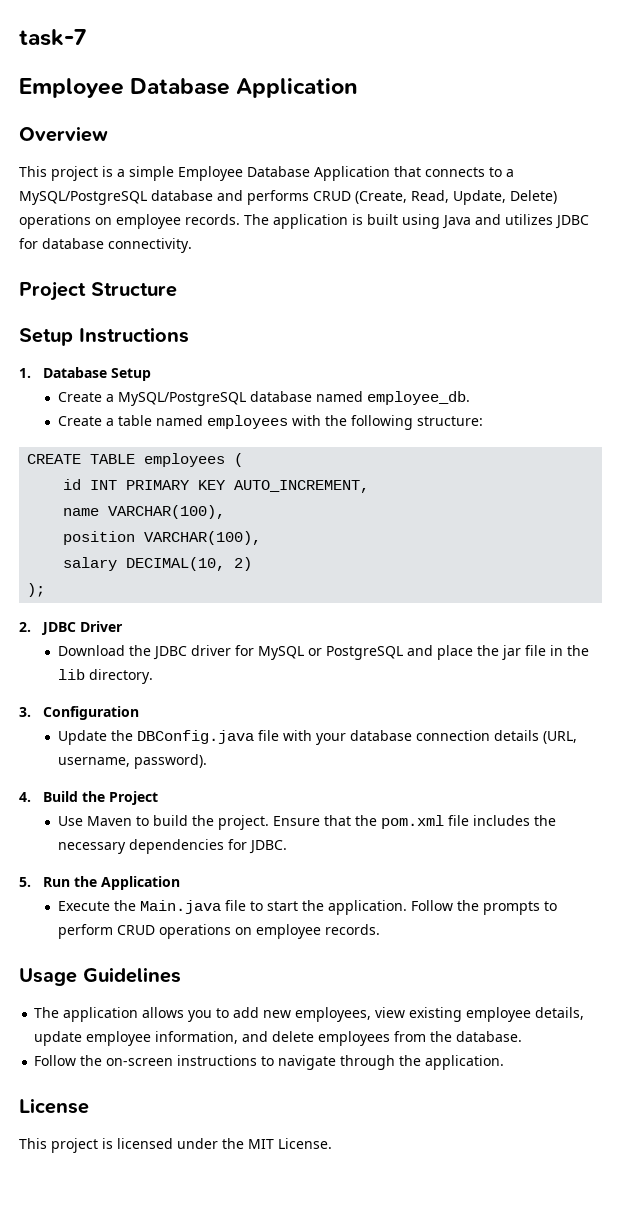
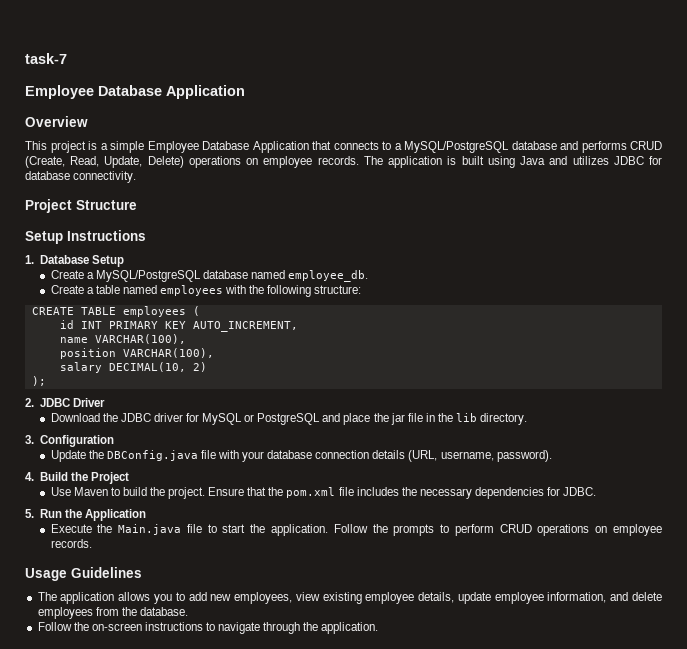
- License
- This project is licensed under the MIT License.

